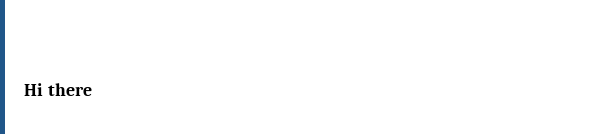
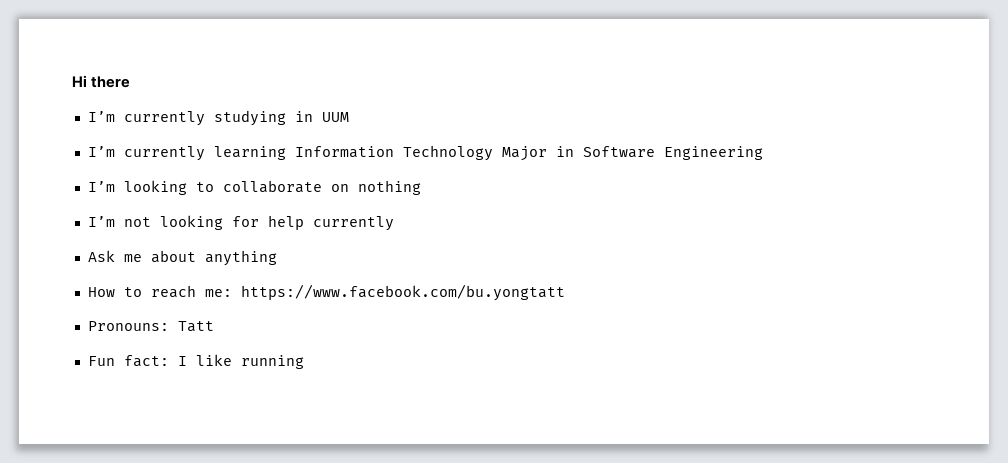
+ I’m currently studying in UUM
+ I’m currently learning Information Technology Major in Software Engineering
+ I’m looking to collaborate on nothing
+ I’m not looking for help currently
+ Ask me about anything
+ How to reach me: https://www.facebook.com/bu.yongtatt
+ Pronouns: Tatt
+ Fun fact: I like running

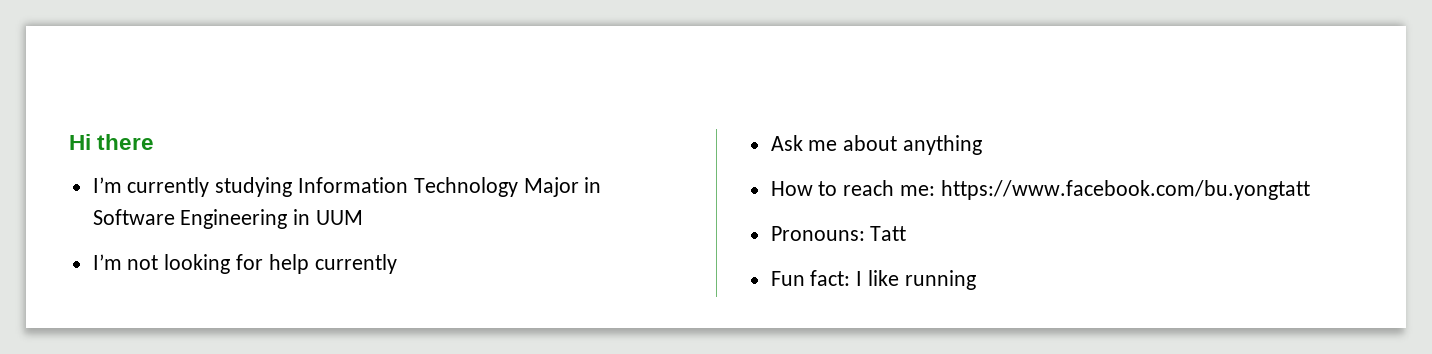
- I’m currently studying in UUM
- I’m currently learning Information Technology Major in Software Engineering
- I’m looking to collaborate on nothing
+ I’m currently studying Information Technology Major in Software Engineering in UUM

